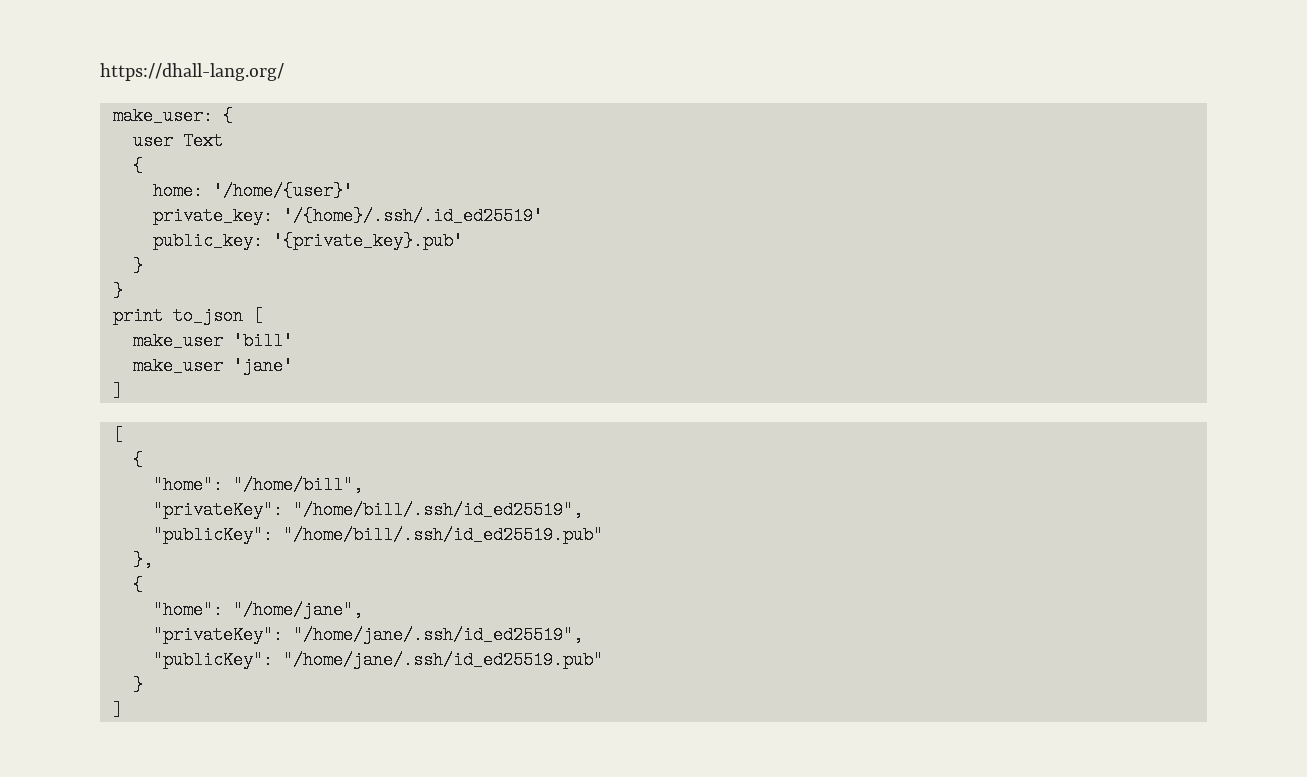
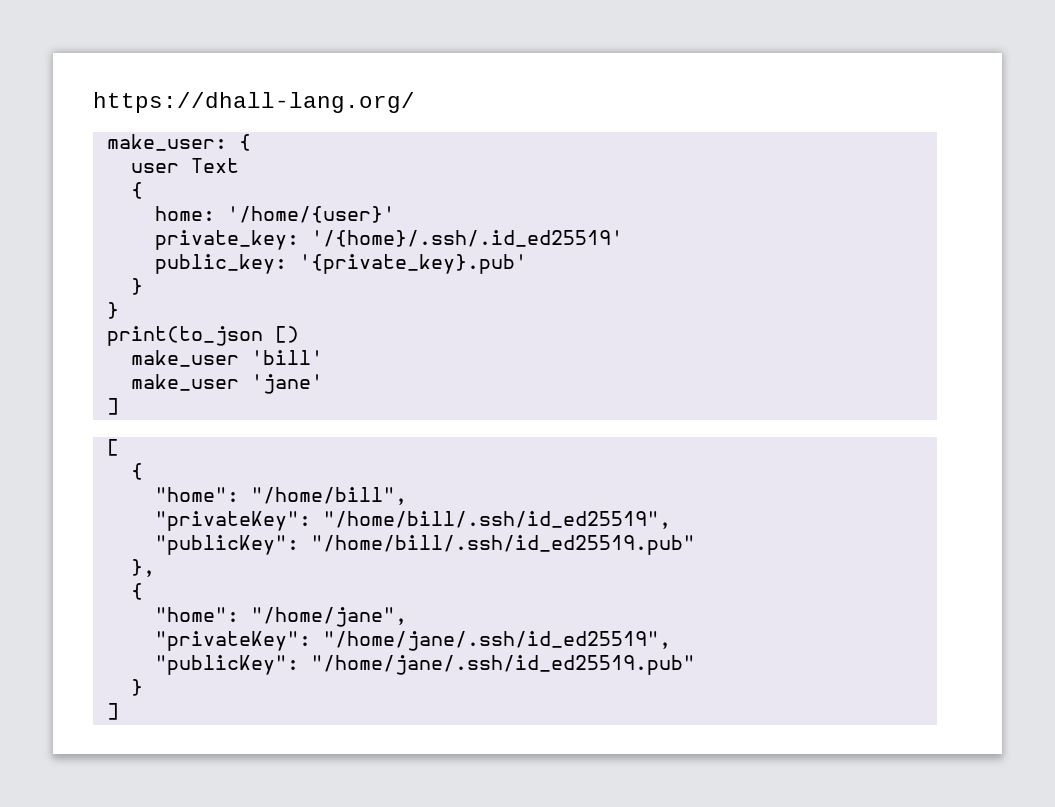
- print to_json [
+ print(to_json [)

